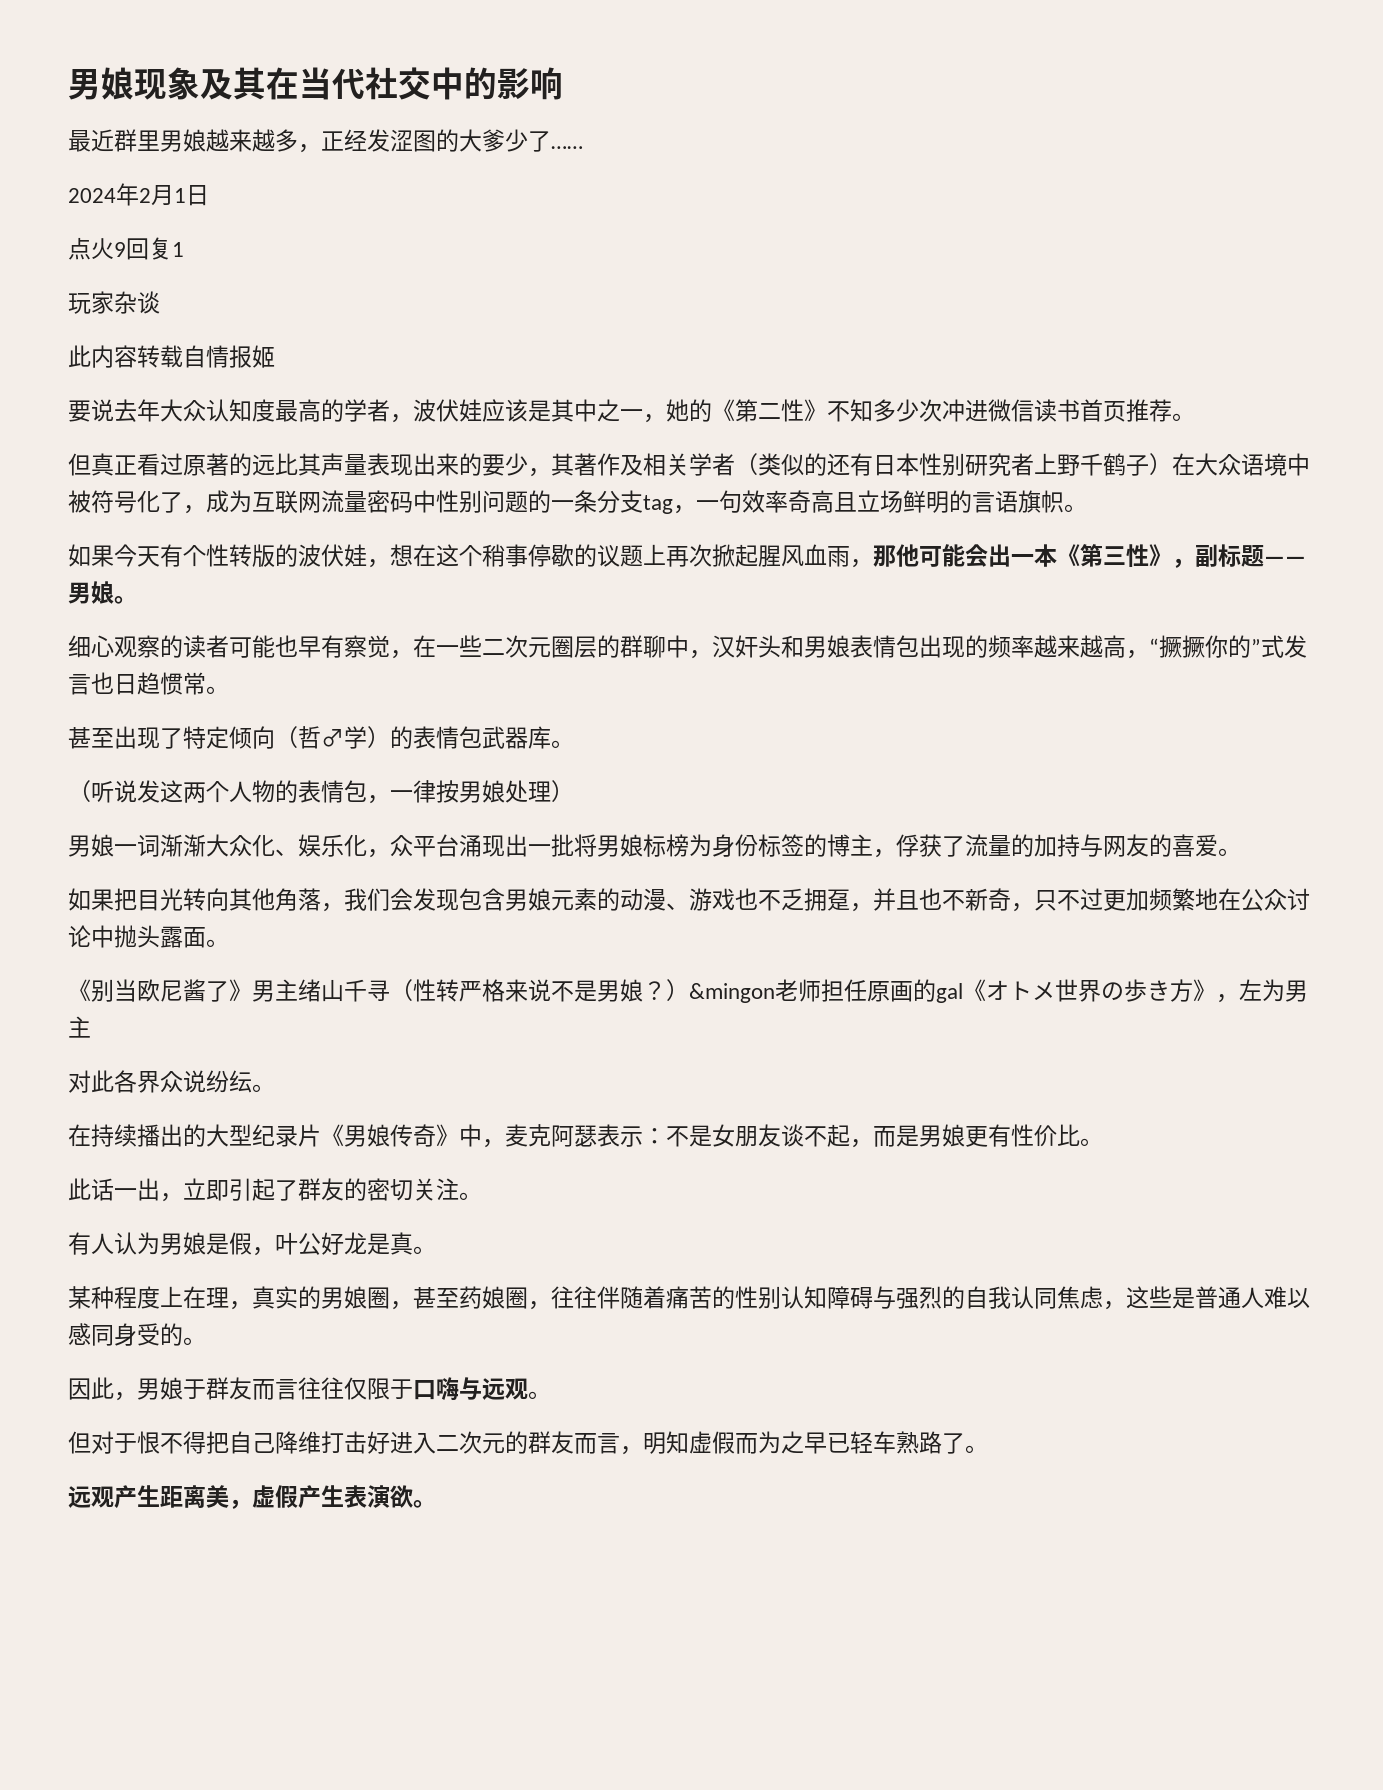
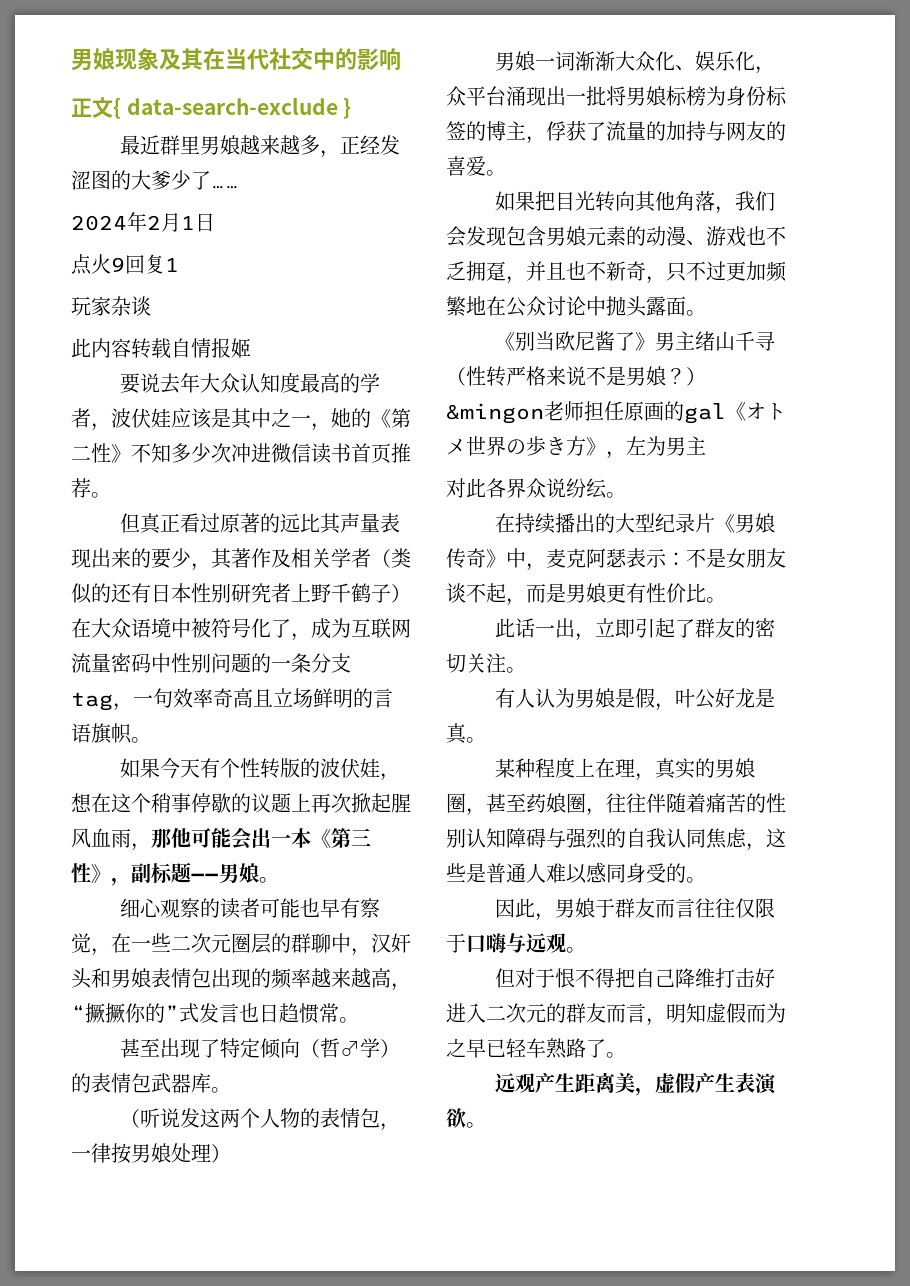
+ 正文{ data-search-exclude }

